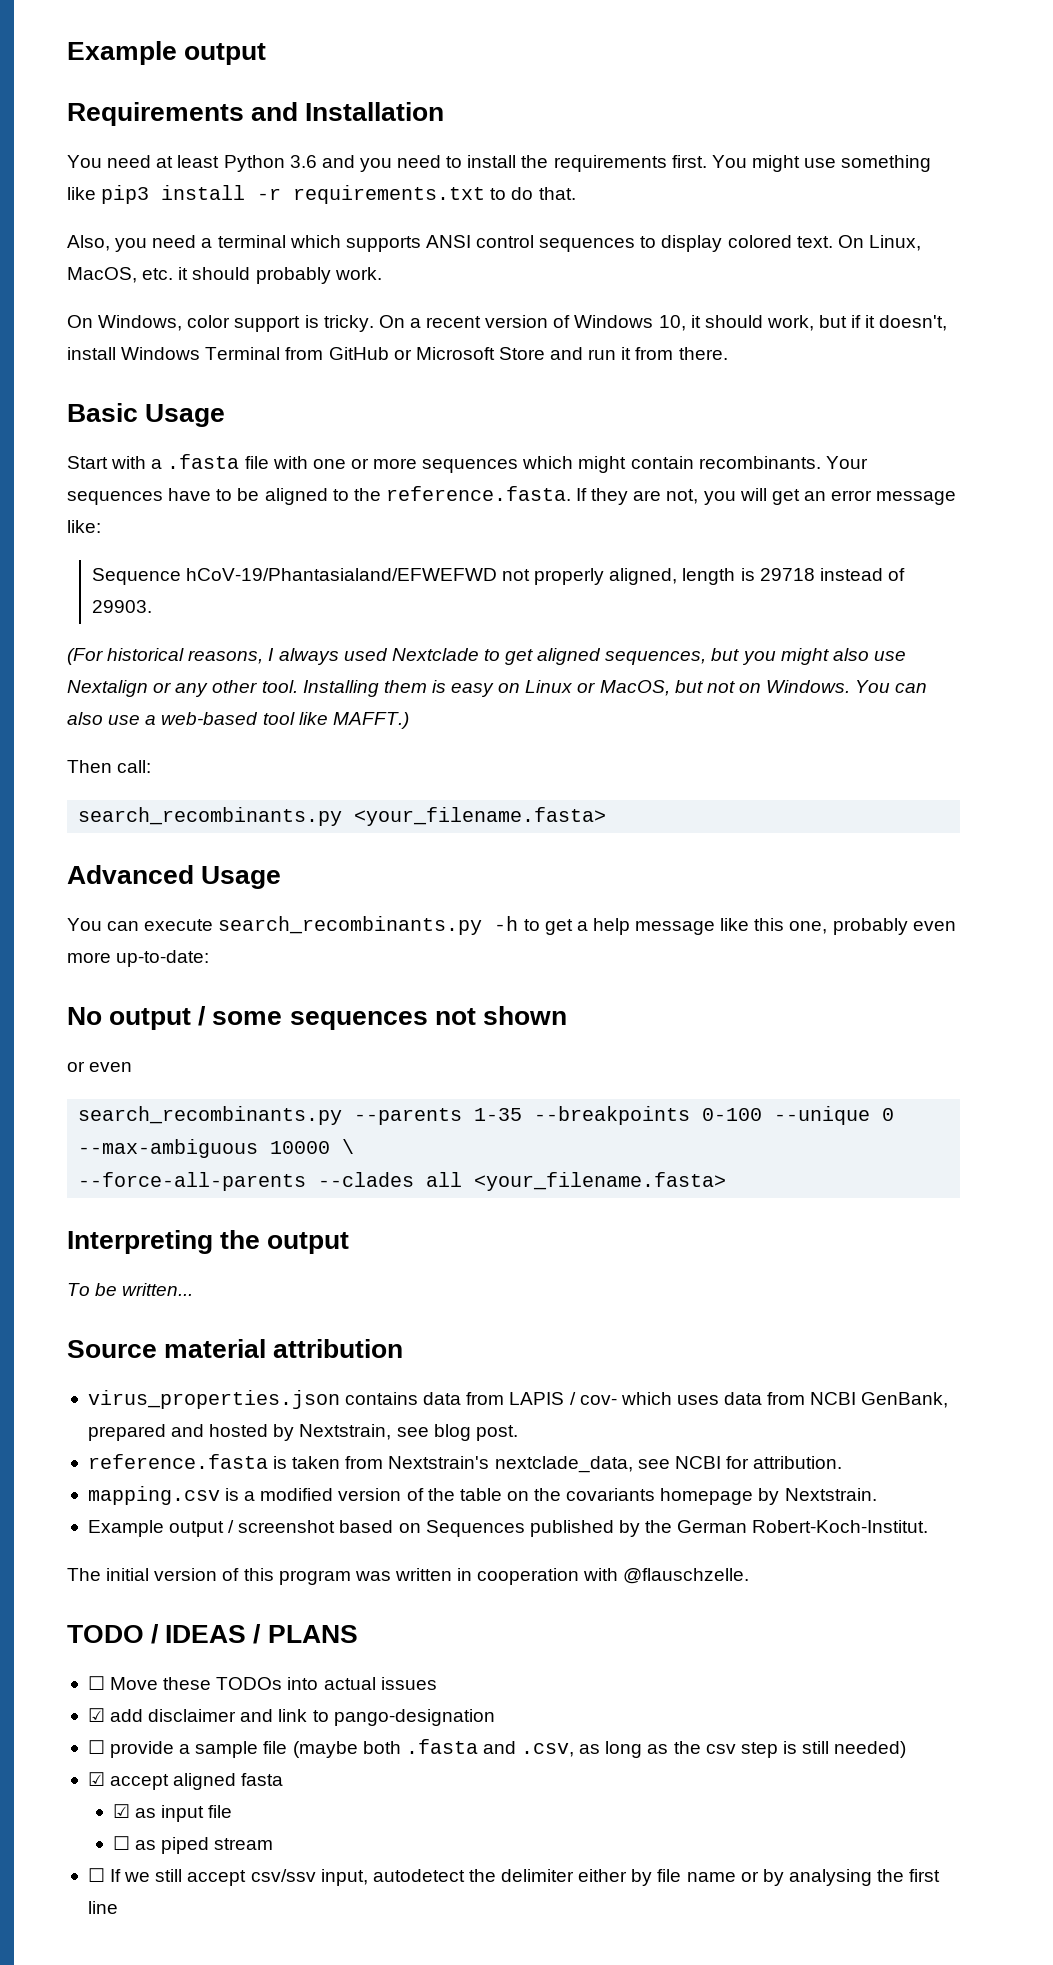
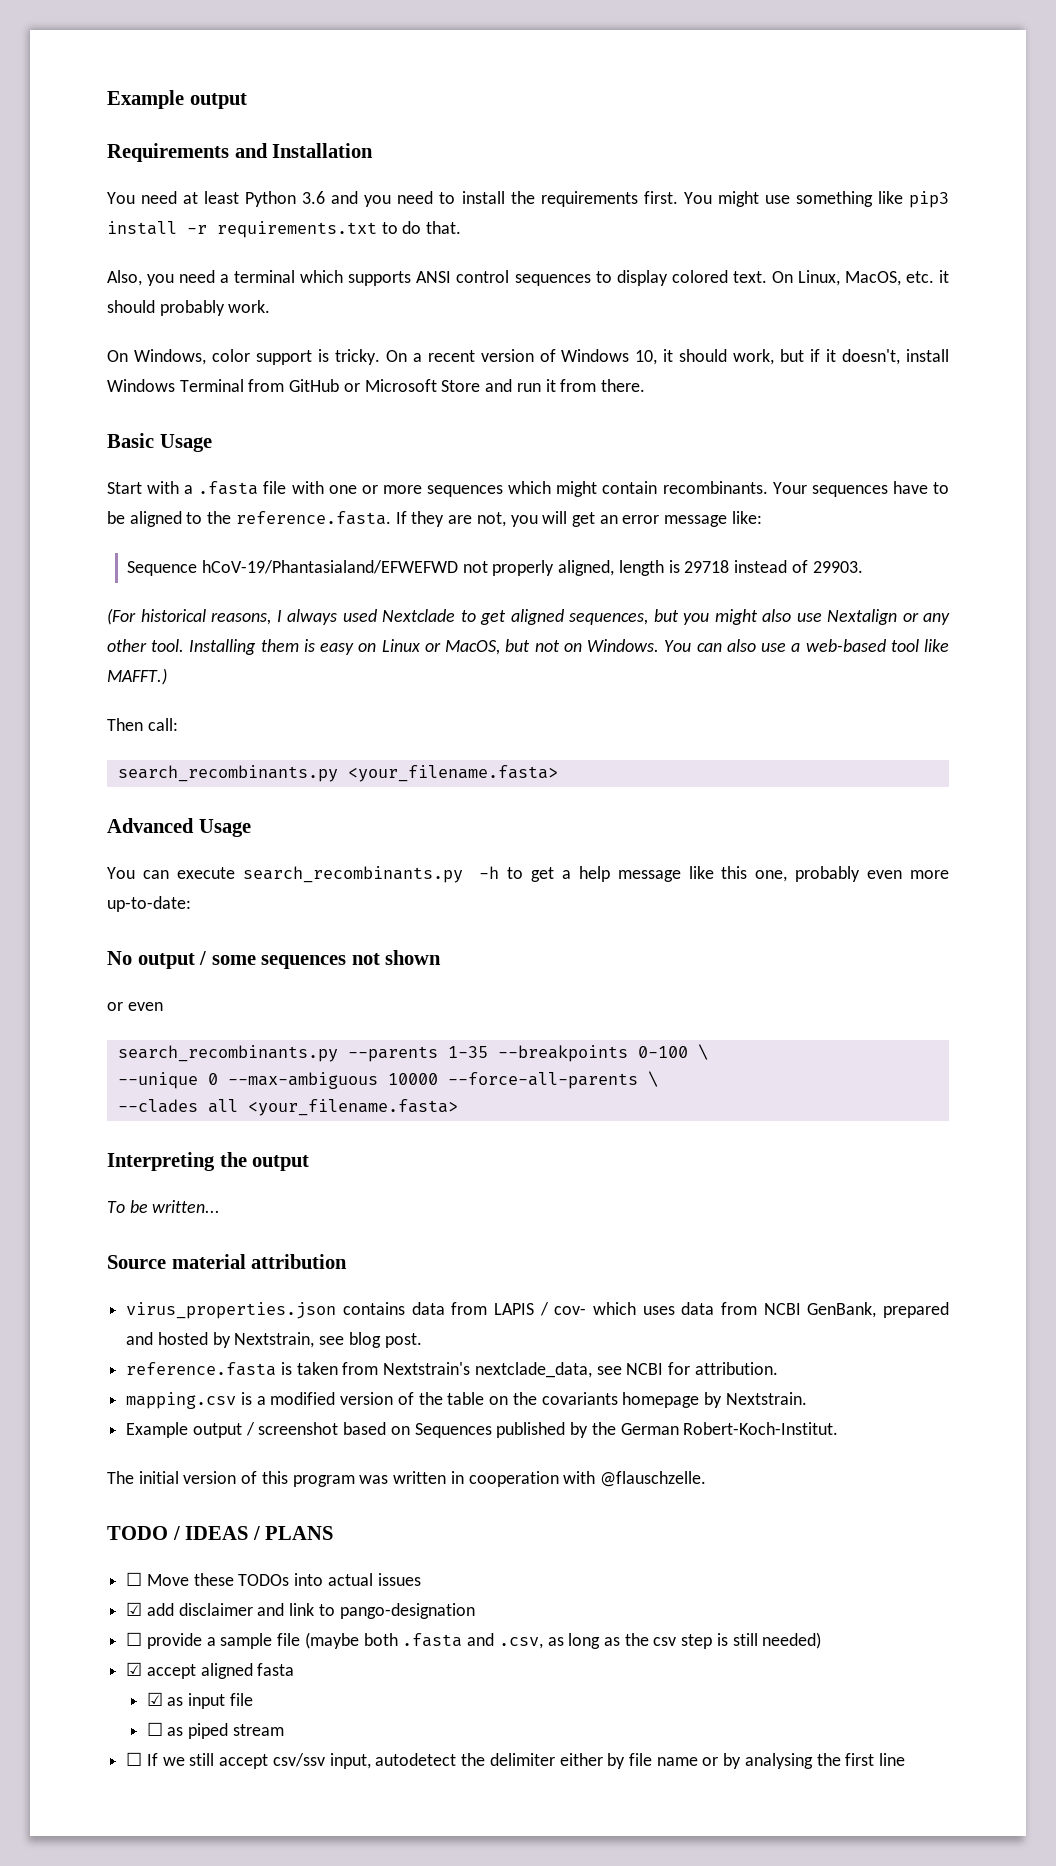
- search_recombinants.py --parents 1-35 --breakpoints 0-100 --unique 0 --max-ambiguous 10000 \
- --force-all-parents --clades all <your_filename.fasta>
+ search_recombinants.py --parents 1-35 --breakpoints 0-100 \
+ --unique 0 --max-ambiguous 10000 --force-all-parents \
+ --clades all <your_filename.fasta>

